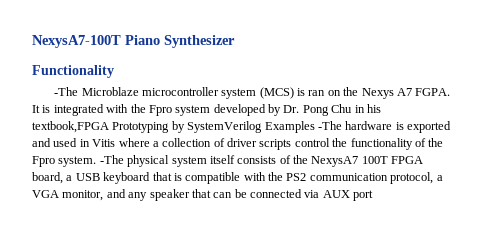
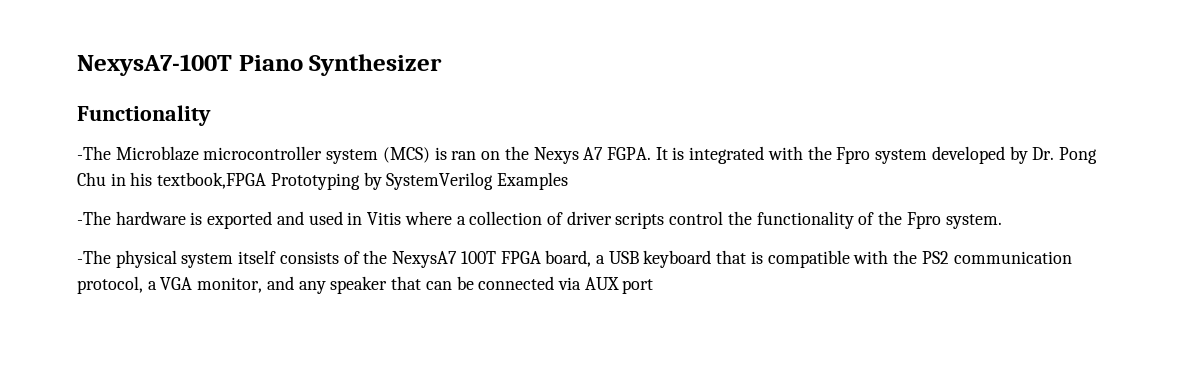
- It is integrated with the Fpro system developed by Dr. Pong Chu in his textbook,FPGA Prototyping by SystemVerilog Examples -The hardware is exported and used in Vitis where a collection of driver scripts control the functionality of the Fpro system. -The physical system itself consists of the NexysA7 100T FPGA board, a USB keyboard that is compatible with the PS2 communication protocol, a VGA monitor, and any speaker that can be connected via AUX port
+ It is integrated with the Fpro system developed by Dr. Pong Chu in his textbook,FPGA Prototyping by SystemVerilog Examples
+ -The hardware is exported and used in Vitis where a collection of driver scripts control the functionality of the Fpro system.
+ -The physical system itself consists of the NexysA7 100T FPGA board, a USB keyboard that is compatible with the PS2 communication protocol, a VGA monitor, and any speaker that can be connected via AUX port

